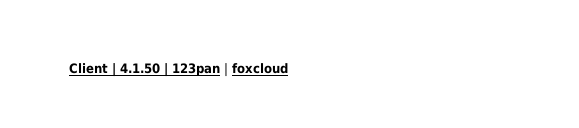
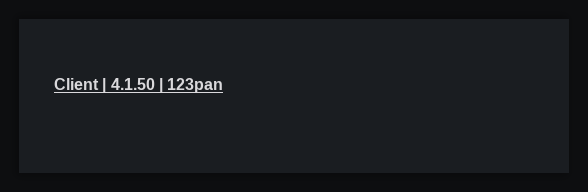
- Client | 4.1.50 | 123pan | foxcloud
+ Client | 4.1.50 | 123pan

